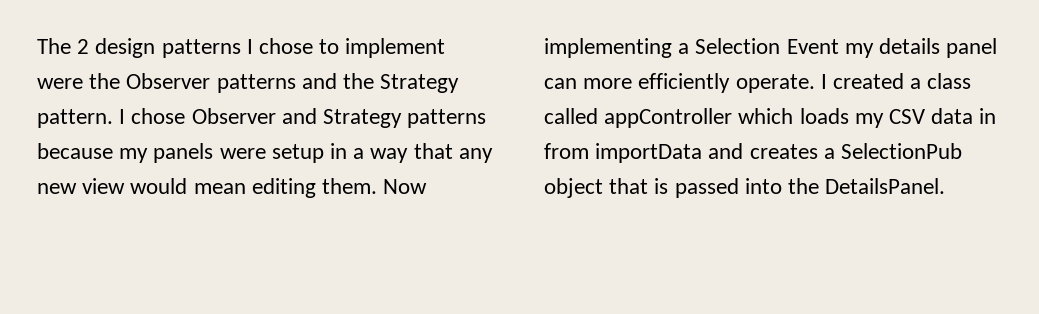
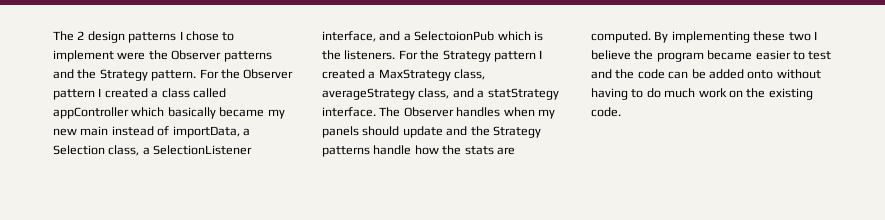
- I chose Observer and Strategy patterns because my panels were setup in a way that any new view would mean editing them. Now implementing a Selection Event my details panel can more efficiently operate. I created a class called appController which loads my CSV data in from importData and creates a SelectionPub object that is passed into the DetailsPanel.
+ For the Observer pattern I created a class called appController which basically became my new main instead of importData, a Selection class, a SelectionListener interface, and a SelectoionPub which is the listeners. For the Strategy pattern I created a MaxStrategy class, averageStrategy class, and a statStrategy interface. The Observer handles when my panels should update and the Strategy patterns handle how the stats are computed. By implementing these two I believe the program became easier to test and the code can be added onto without having to do much work on the existing code.

